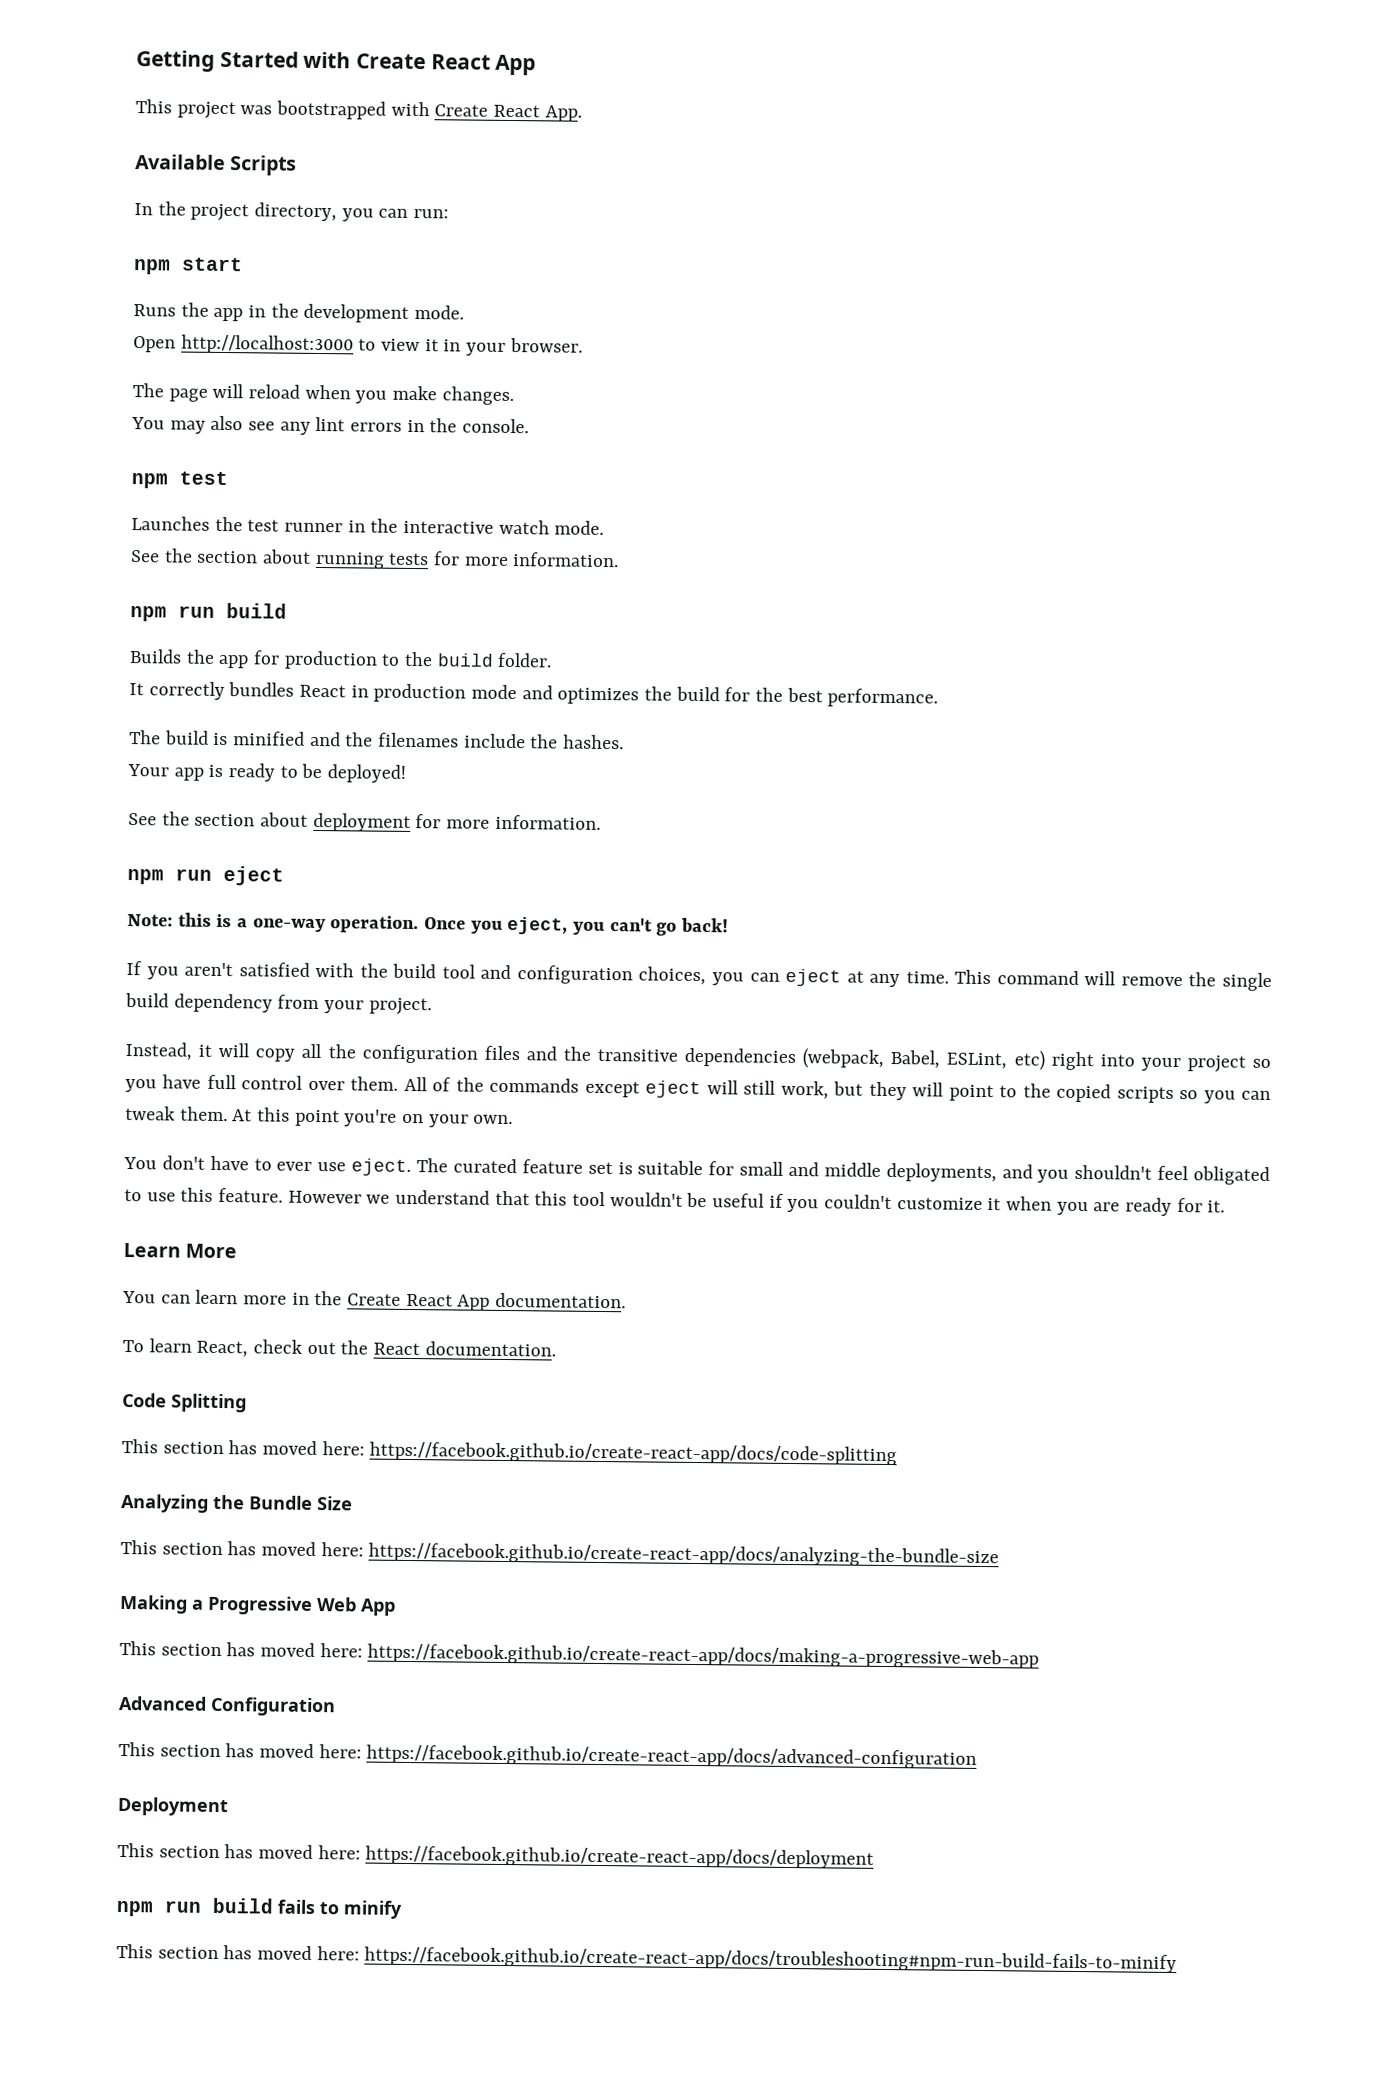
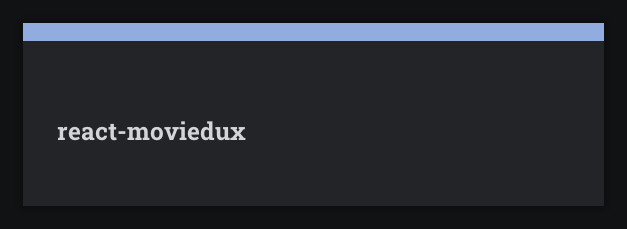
- Getting Started with Create React App
- This project was bootstrapped with Create React App.
- Available Scripts
- In the project directory, you can run:
- npm start
- Runs the app in the development mode.
- Open http://localhost:3000 to view it in your browser.
- The page will reload when you make changes.
- You may also see any lint errors in the console.
- npm test
- Launches the test runner in the interactive watch mode.
- See the section about running tests for more information.
- npm run build
- Builds the app for production to the build folder.
- It correctly bundles React in production mode and optimizes the build for the best performance.
- The build is minified and the filenames include the hashes.
- Your app is ready to be deployed!
- See the section about deployment for more information.
- npm run eject
- Note: this is a one-way operation. Once you eject, you can't go back!
- If you aren't satisfied with the build tool and configuration choices, you can eject at any time. This command will remove the single build dependency from your project.
- Instead, it will copy all the configuration files and the transitive dependencies (webpack, Babel, ESLint, etc) right into your project so you have full control over them. All of the commands except eject will still work, but they will point to the copied scripts so you can tweak them. At this point you're on your own.
- You don't have to ever use eject. The curated feature set is suitable for small and middle deployments, and you shouldn't feel obligated to use this feature. However we understand that this tool wouldn't be useful if you couldn't customize it when you are ready for it.
- Learn More
- You can learn more in the Create React App documentation.
- To learn React, check out the React documentation.
- Code Splitting
- This section has moved here: https://facebook.github.io/create-react-app/docs/code-splitting
- Analyzing the Bundle Size
- This section has moved here: https://facebook.github.io/create-react-app/docs/analyzing-the-bundle-size
- Making a Progressive Web App
- This section has moved here: https://facebook.github.io/create-react-app/docs/making-a-progressive-web-app
- Advanced Configuration
- This section has moved here: https://facebook.github.io/create-react-app/docs/advanced-configuration
- Deployment
- This section has moved here: https://facebook.github.io/create-react-app/docs/deployment
- npm run build fails to minify
- This section has moved here: https://facebook.github.io/create-react-app/docs/troubleshooting#npm-run-build-fails-to-minify
+ react-moviedux

